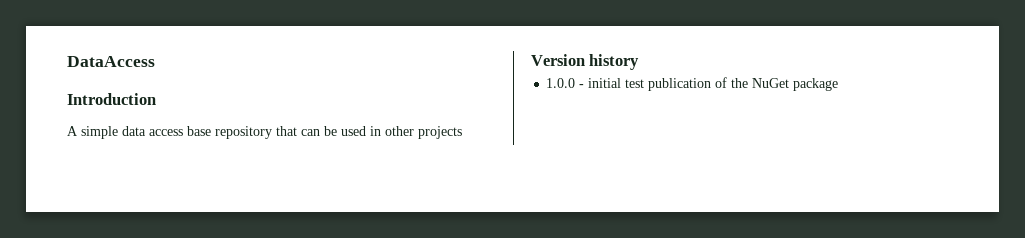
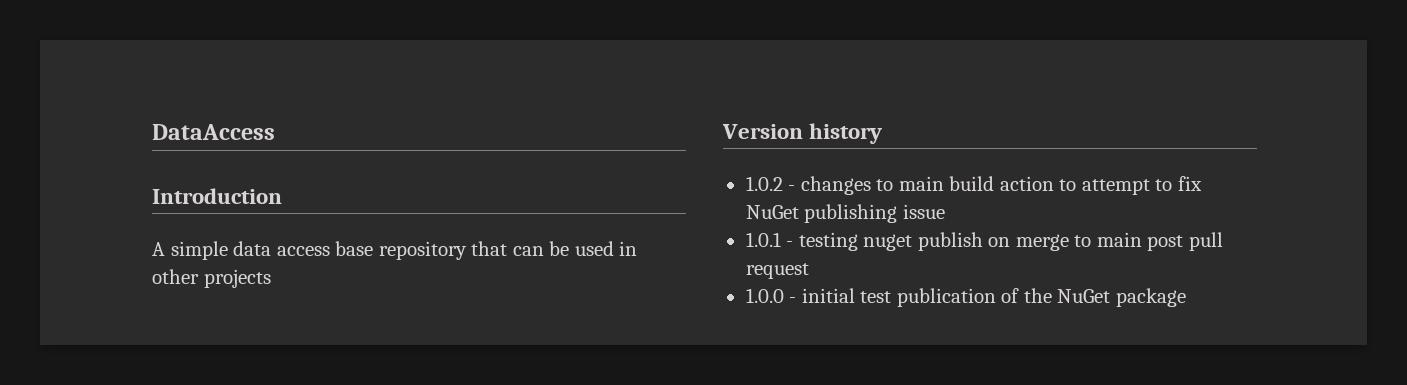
+ 1.0.2 - changes to main build action to attempt to fix NuGet publishing issue
+ 1.0.1 - testing nuget publish on merge to main post pull request

